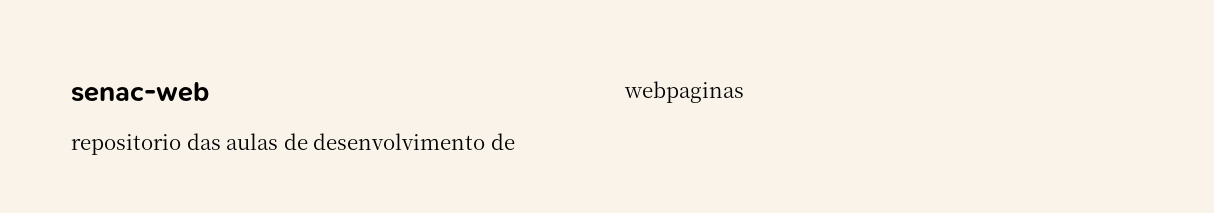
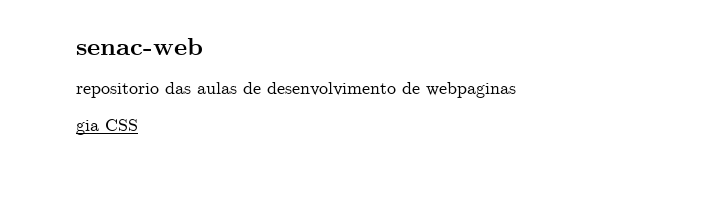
+ gia CSS

